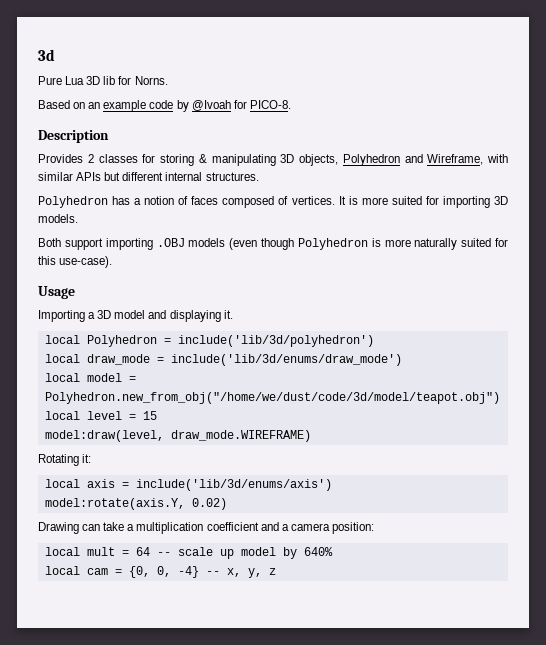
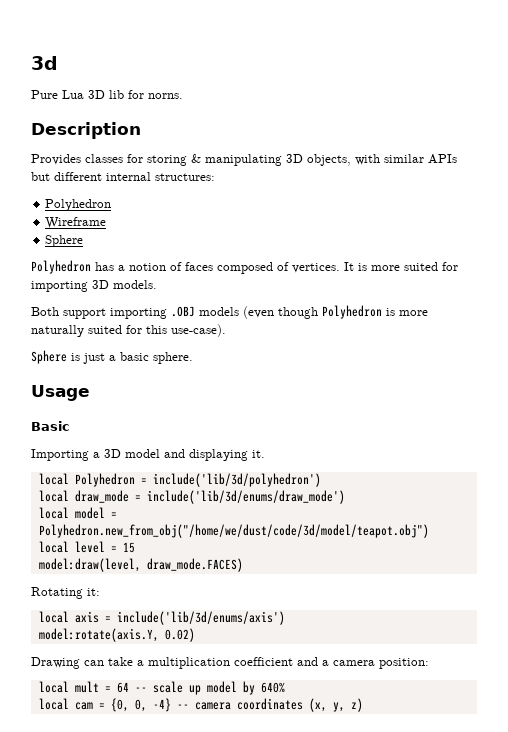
- Pure Lua 3D lib for Norns.
- Based on an example code by @Ivoah for PICO-8.
+ Pure Lua 3D lib for norns.
- Provides 2 classes for storing & manipulating 3D objects, Polyhedron and Wireframe, with similar APIs but different internal structures.
+ Provides classes for storing & manipulating 3D objects, with similar APIs but different internal structures:
+ Polyhedron
+ Wireframe
+ Sphere
+ Sphere is just a basic sphere.
+ Basic
- model:draw(level, draw_mode.WIREFRAME)
+ model:draw(level, draw_mode.FACES)
- local cam = {0, 0, -4} -- x, y, z
+ local cam = {0, 0, -4} -- camera coordinates (x, y, z)

